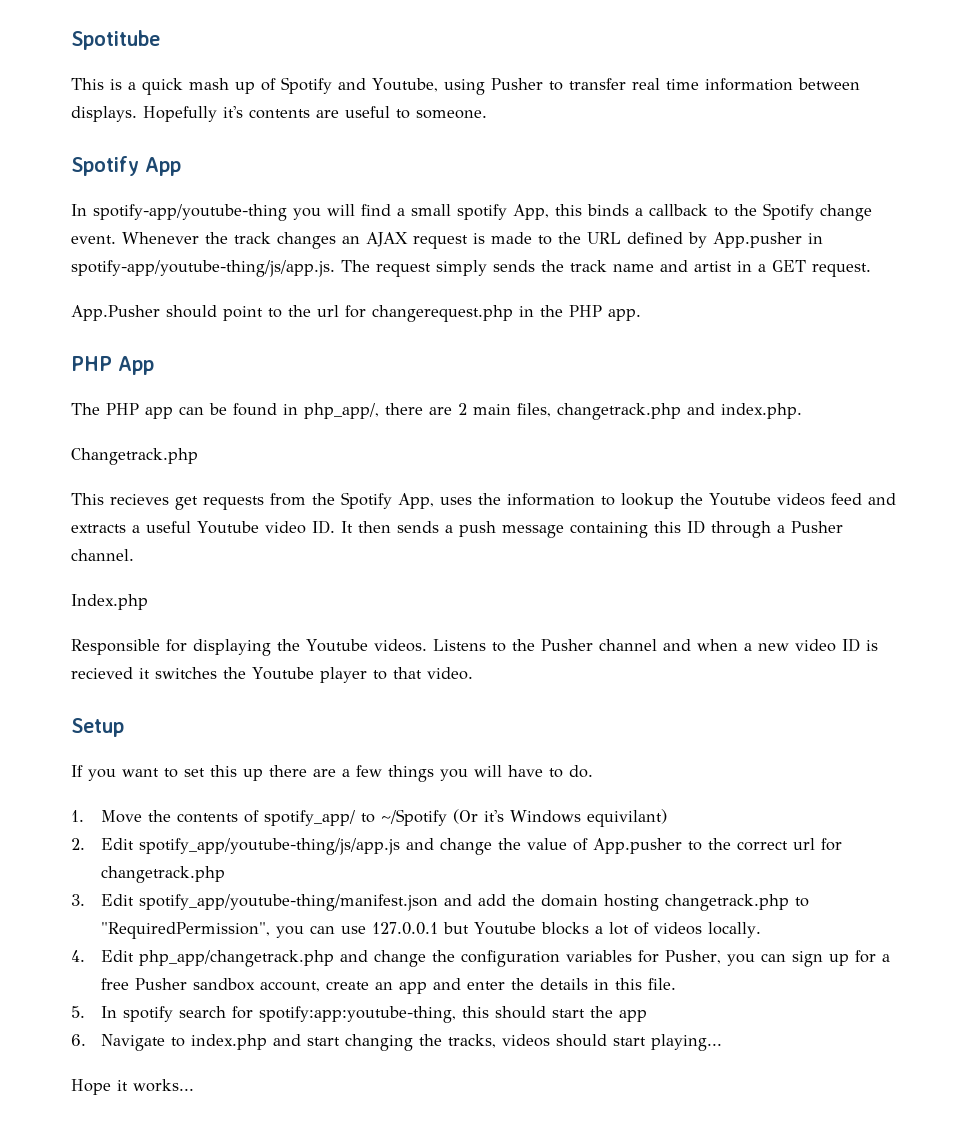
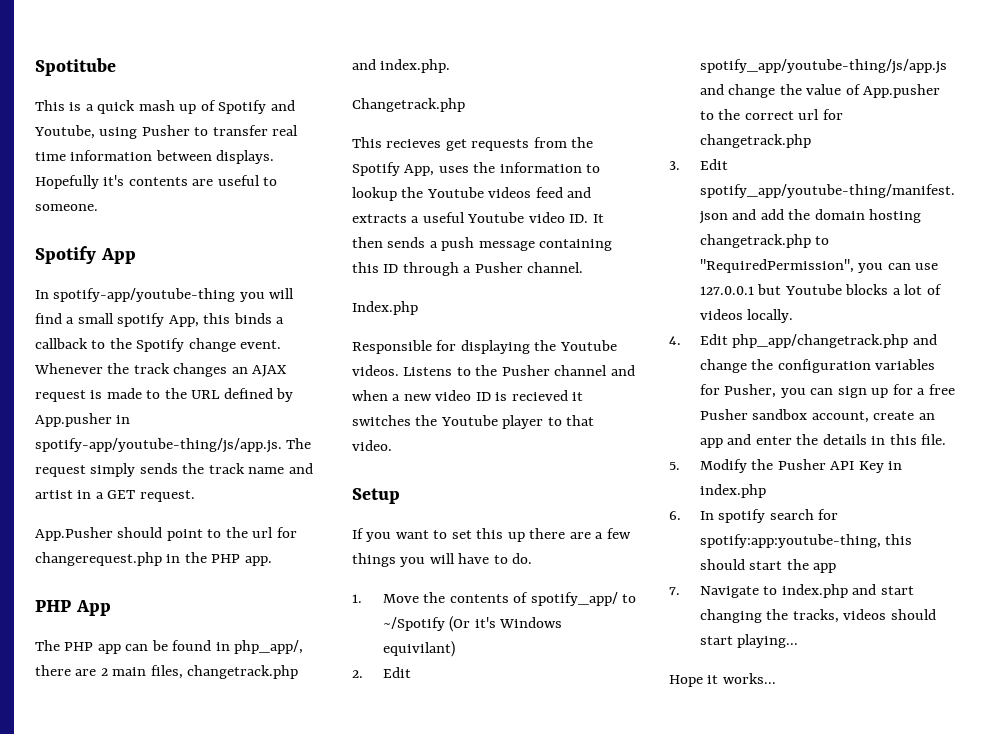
- 5. In spotify search for spotify:app:youtube-thing, this should start the app
+ 5. Modify the Pusher API Key in index.php
+ 6. In spotify search for spotify:app:youtube-thing, this should start the app
- 6. Navigate to index.php and start changing the tracks, videos should start playing...
+ 7. Navigate to index.php and start changing the tracks, videos should start playing...

